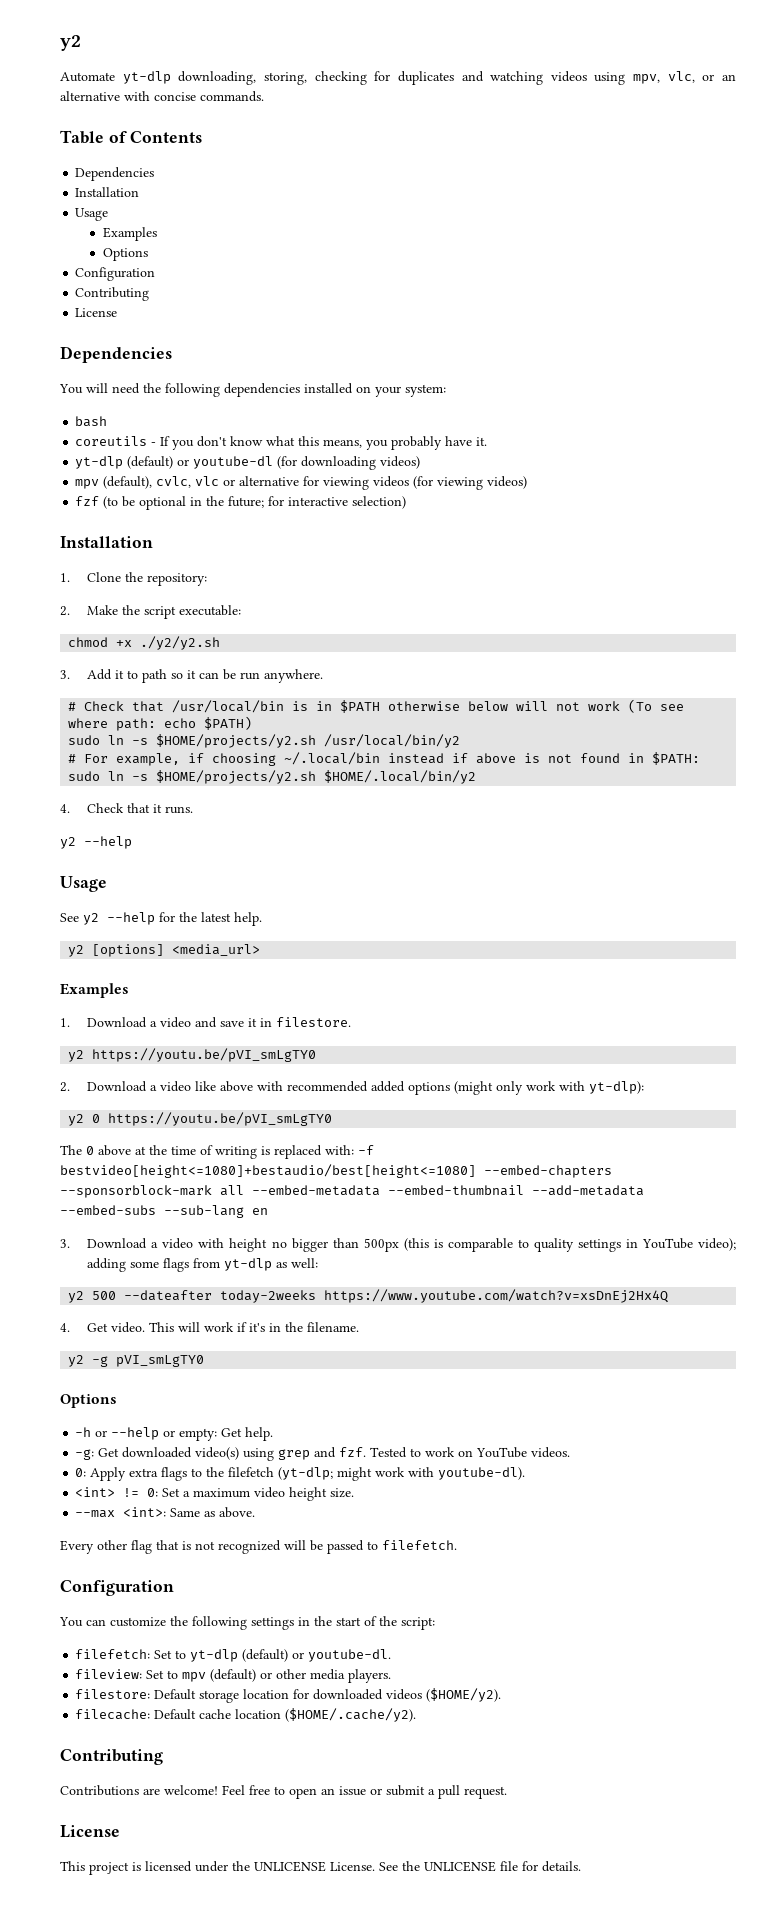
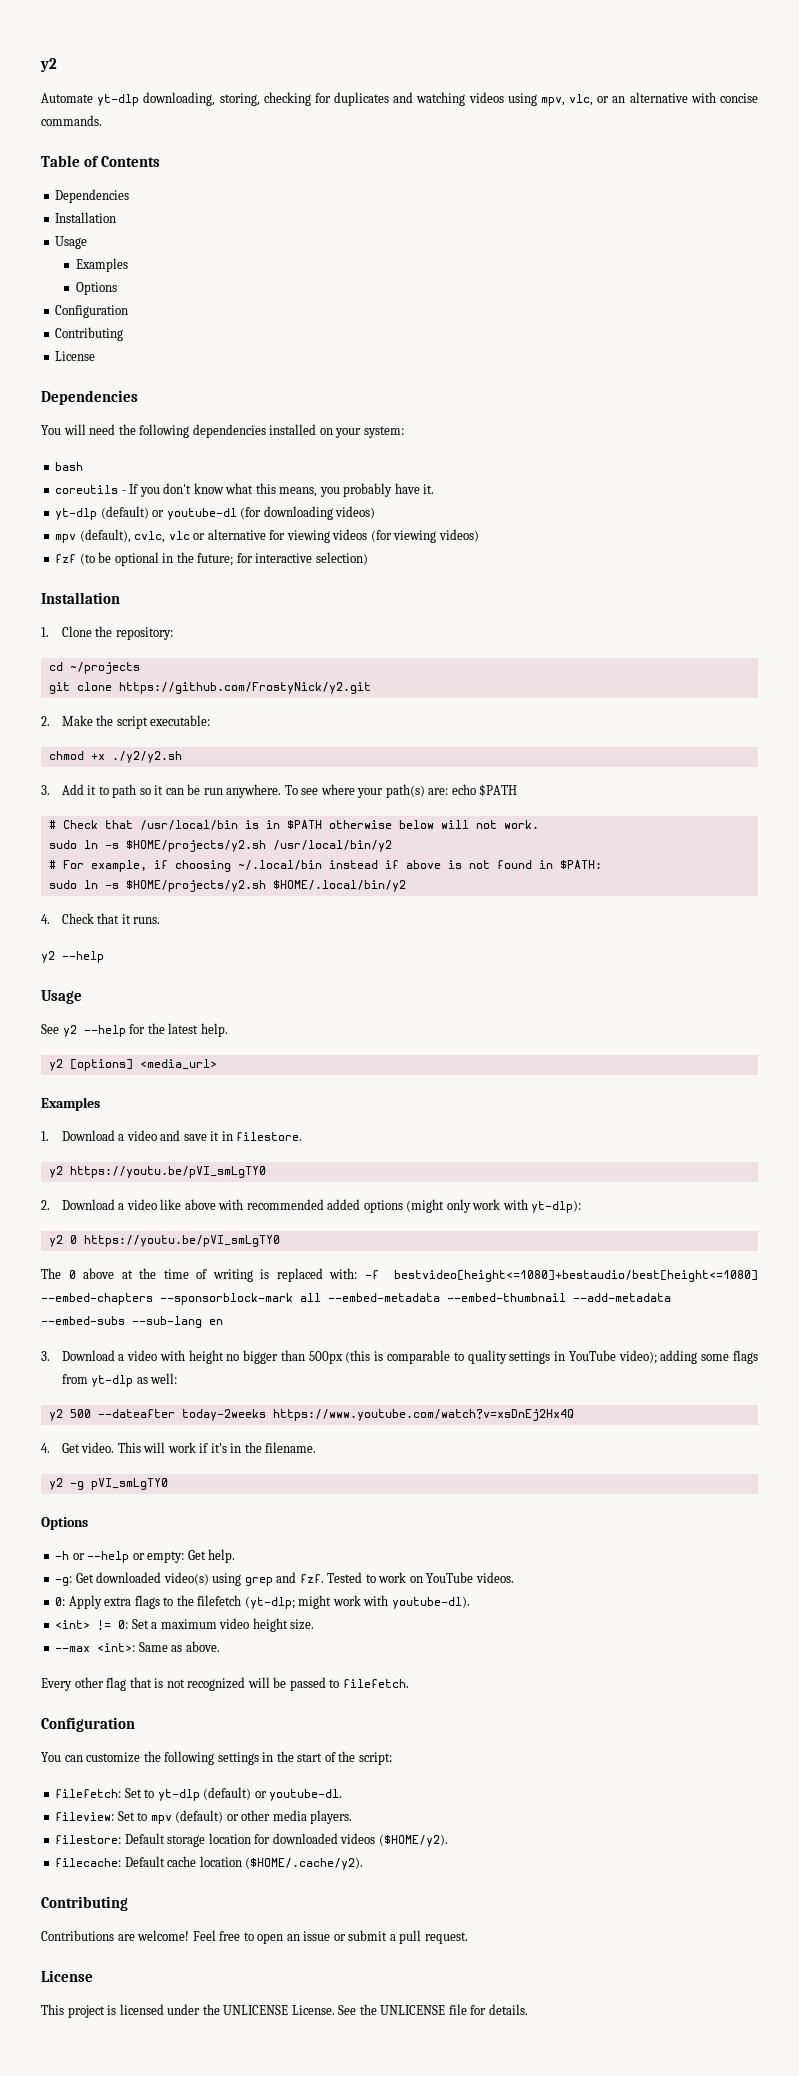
+ cd ~/projects
+ git clone https://github.com/FrostyNick/y2.git
+ To see where your path(s) are: echo $PATH
- # Check that /usr/local/bin is in $PATH otherwise below will not work (To see where path: echo $PATH)
+ # Check that /usr/local/bin is in $PATH otherwise below will not work.

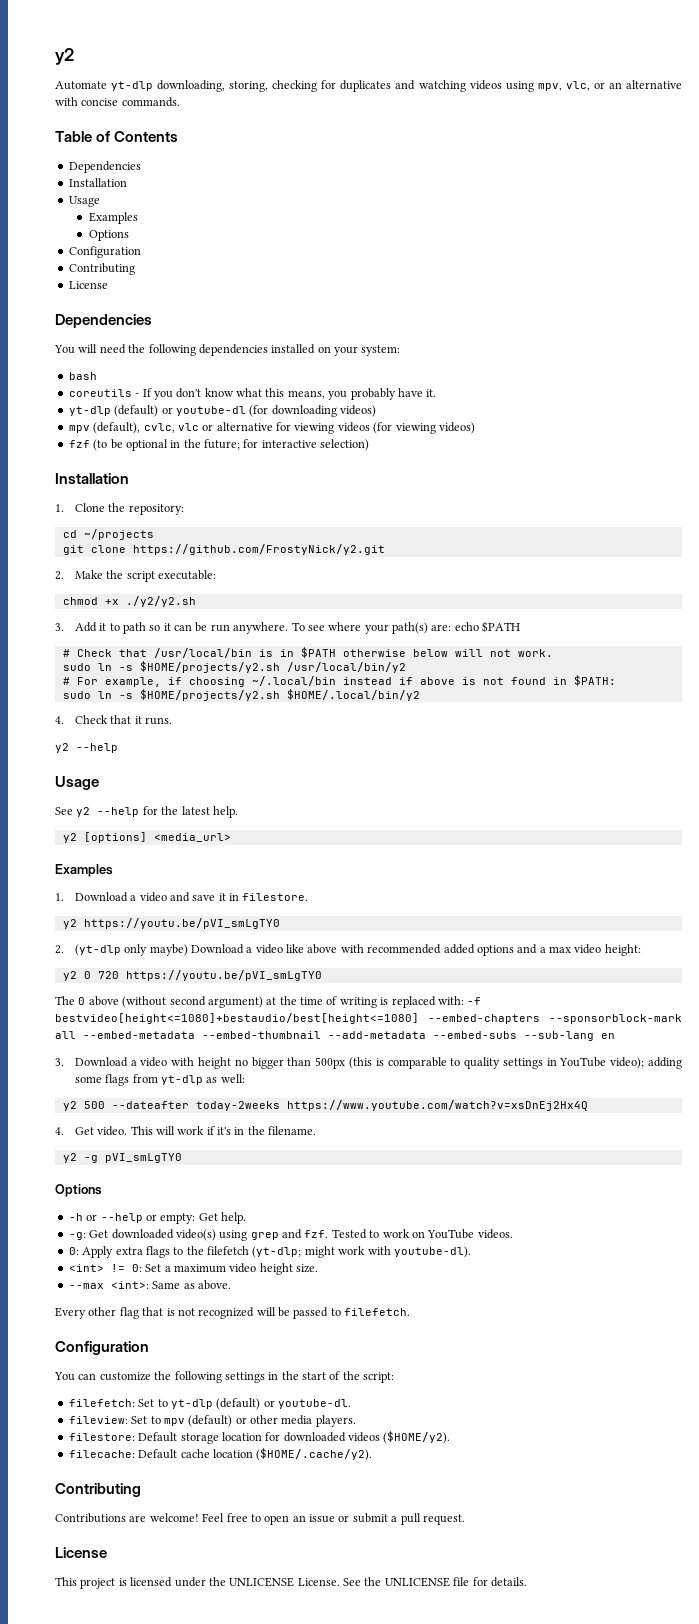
- 2. Download a video like above with recommended added options (might only work with yt-dlp):
+ 2. (yt-dlp only maybe) Download a video like above with recommended added options and a max video height:
- y2 0 https://youtu.be/pVI_smLgTY0
+ y2 0 720 https://youtu.be/pVI_smLgTY0
- The 0 above at the time of writing is replaced with: -f bestvideo[height<=1080]+bestaudio/best[height<=1080] --embed-chapters --sponsorblock-mark all --embed-metadata --embed-thumbnail --add-metadata --embed-subs --sub-lang en
+ The 0 above (without second argument) at the time of writing is replaced with: -f bestvideo[height<=1080]+bestaudio/best[height<=1080] --embed-chapters --sponsorblock-mark all --embed-metadata --embed-thumbnail --add-metadata --embed-subs --sub-lang en

